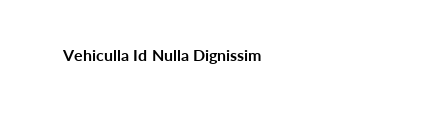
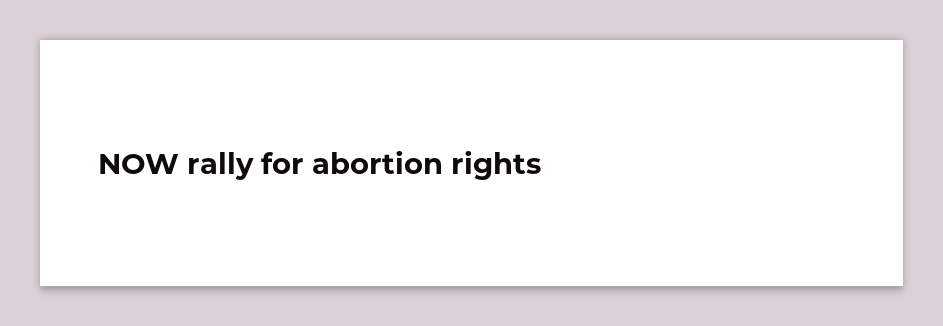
- Vehiculla Id Nulla Dignissim
+ NOW rally for abortion rights

